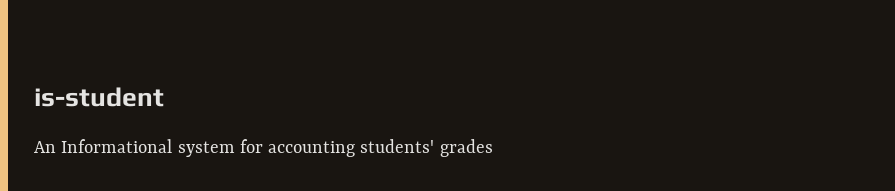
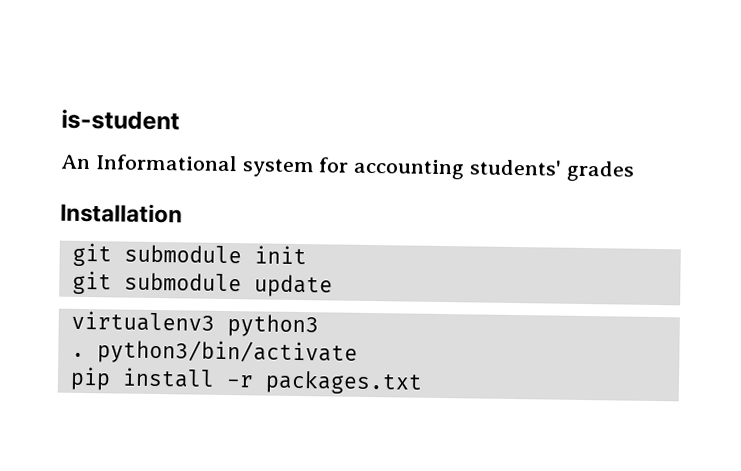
+ Installation
+ git submodule init
+ git submodule update
+ virtualenv3 python3
+ . python3/bin/activate
+ pip install -r packages.txt

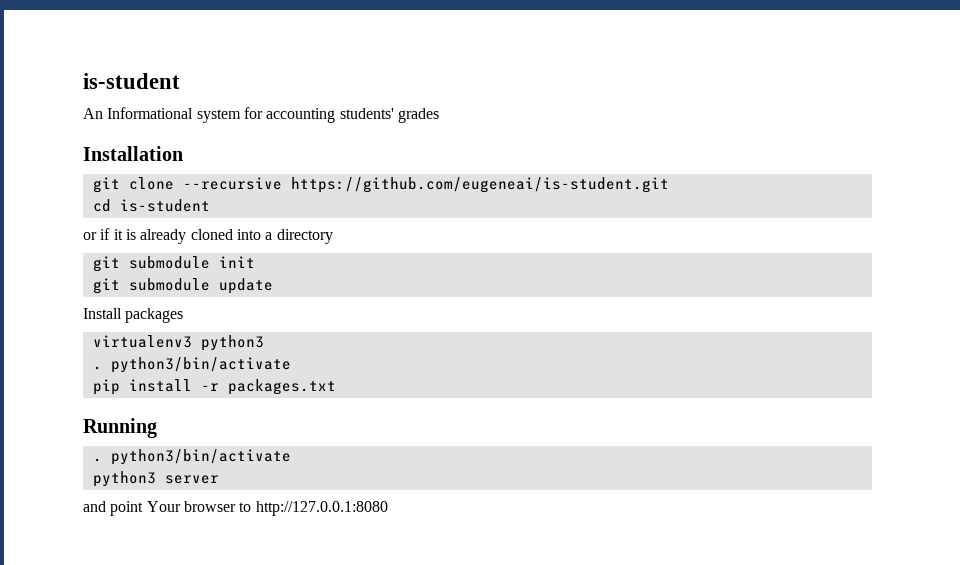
+ git clone --recursive https://github.com/eugeneai/is-student.git
+ cd is-student
+ or if it is already cloned into a directory
+ Install packages
+ Running
+ . python3/bin/activate
+ python3 server
+ and point Your browser to http://127.0.0.1:8080

